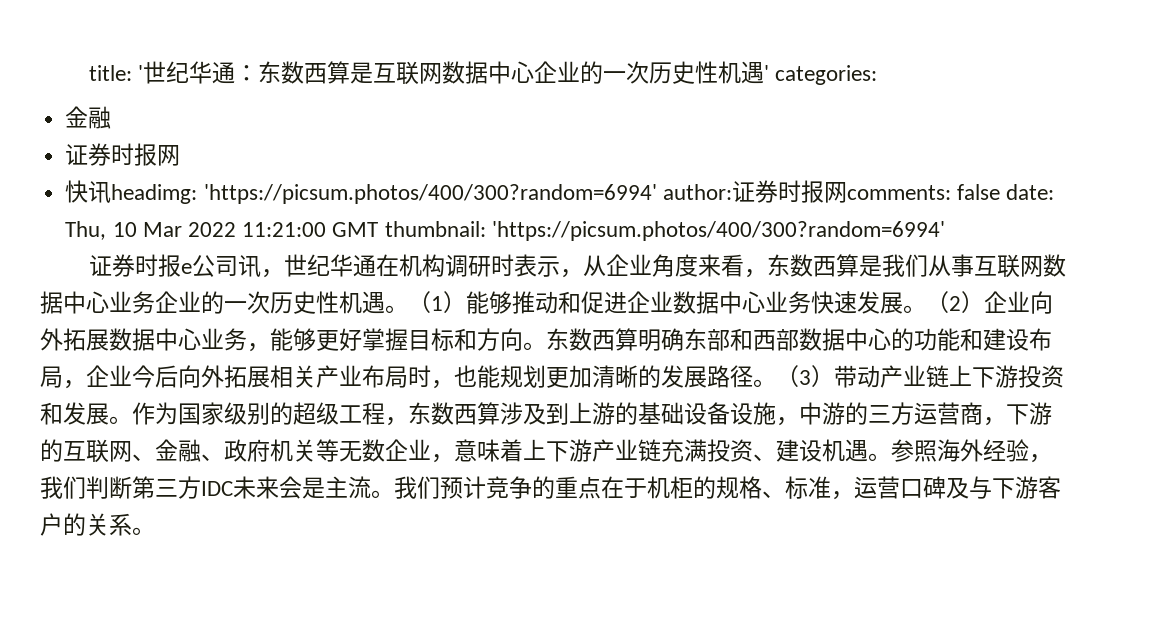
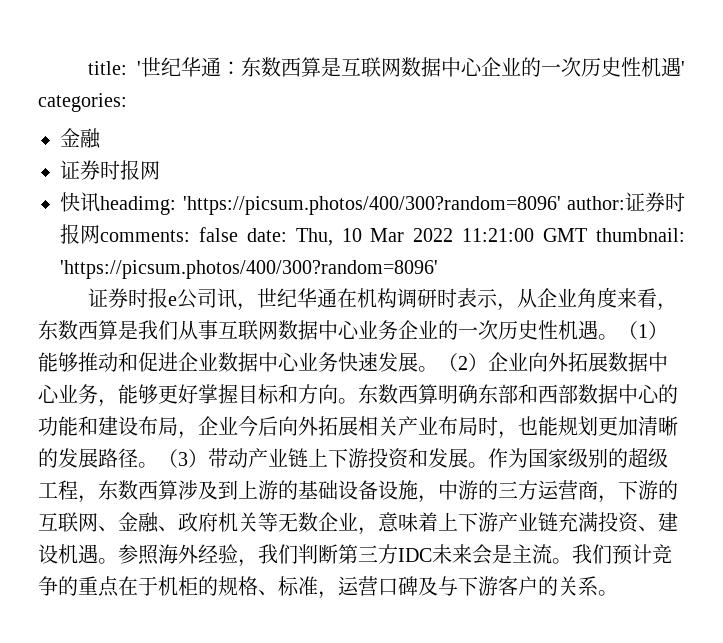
- 快讯headimg: 'https://picsum.photos/400/300?random=6994' author:证券时报网comments: false date: Thu, 10 Mar 2022 11:21:00 GMT thumbnail: 'https://picsum.photos/400/300?random=6994'
+ 快讯headimg: 'https://picsum.photos/400/300?random=8096' author:证券时报网comments: false date: Thu, 10 Mar 2022 11:21:00 GMT thumbnail: 'https://picsum.photos/400/300?random=8096'

